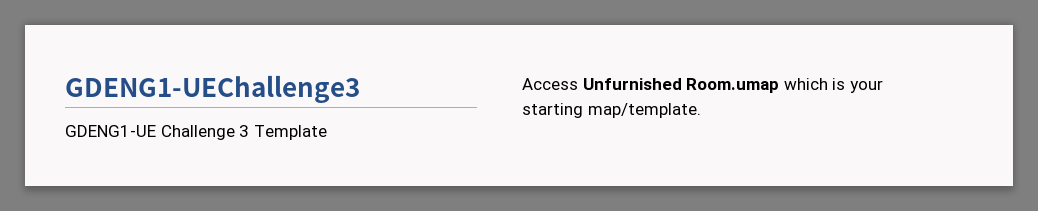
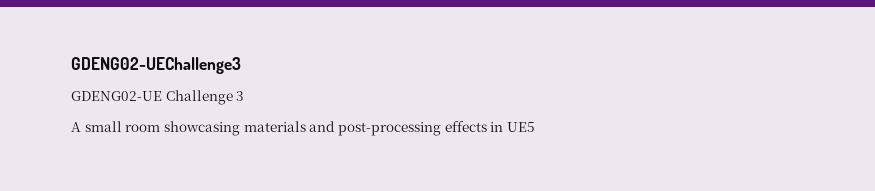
- GDENG1-UEChallenge3
- GDENG1-UE Challenge 3 Template
- Access Unfurnished Room.umap which is your starting map/template.
+ GDENG02-UEChallenge3
+ GDENG02-UE Challenge 3
+ A small room showcasing materials and post-processing effects in UE5

